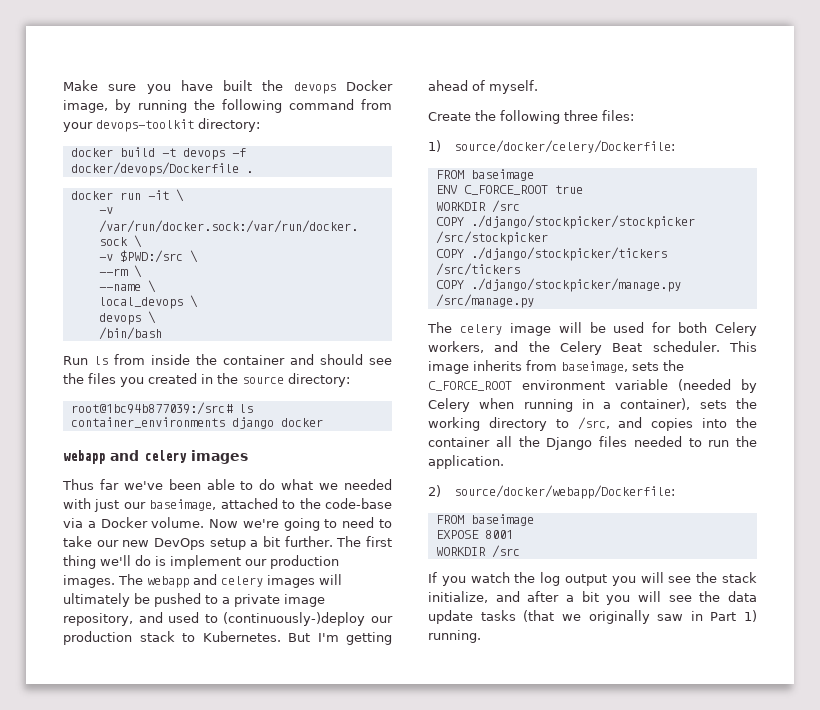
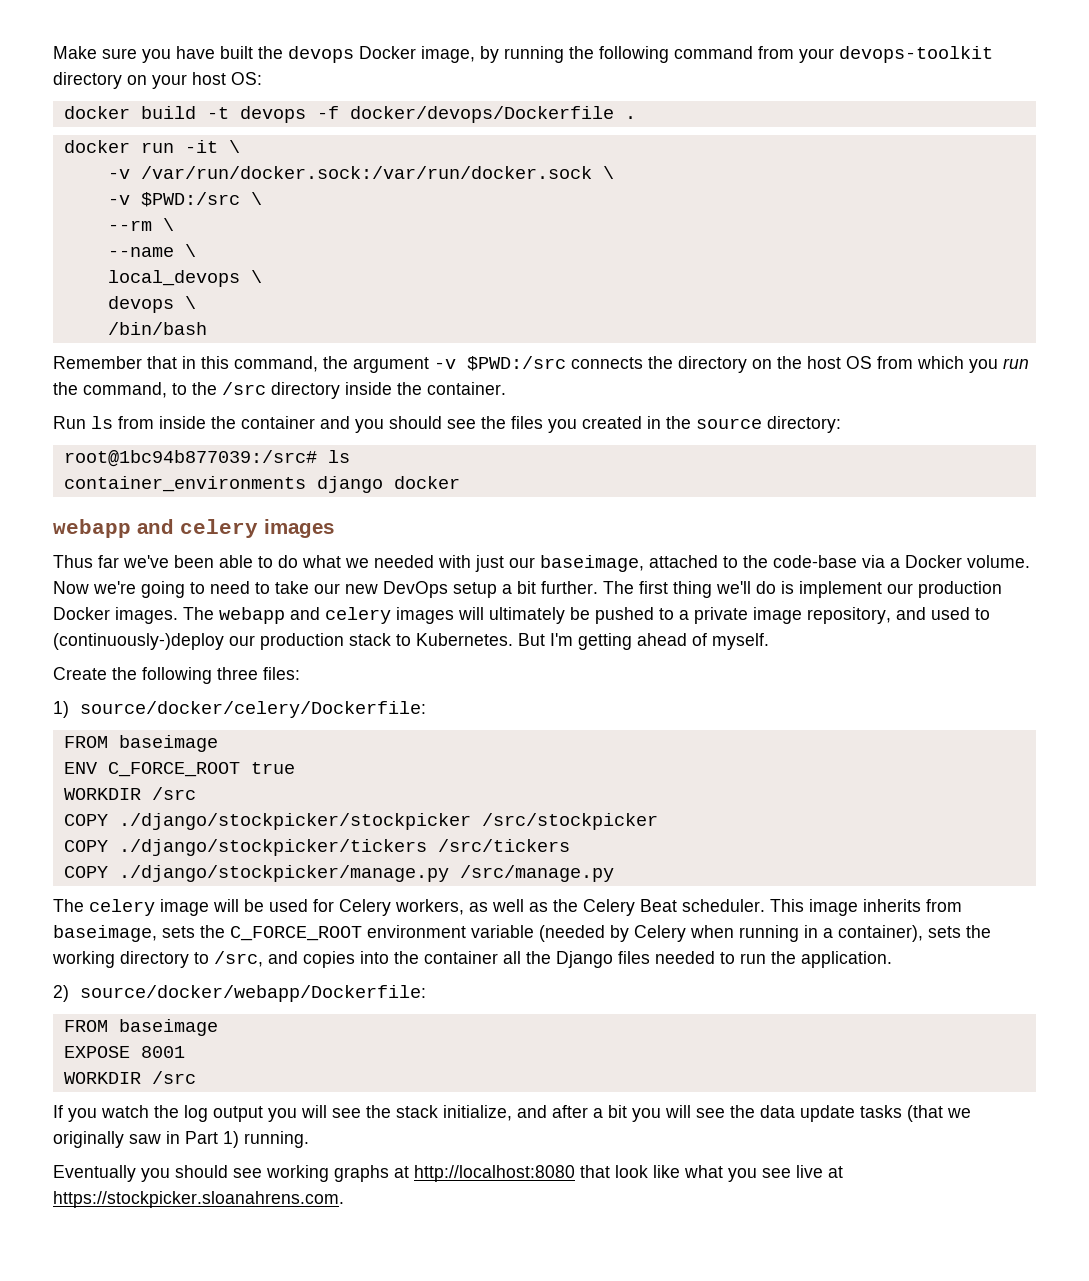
- Make sure you have built the devops Docker image, by running the following command from your devops-toolkit directory:
+ Make sure you have built the devops Docker image, by running the following command from your devops-toolkit directory on your host OS:
+ Remember that in this command, the argument -v $PWD:/src connects the directory on the host OS from which you run the command, to the /src directory inside the container.
- Run ls from inside the container and should see the files you created in the source directory:
+ Run ls from inside the container and you should see the files you created in the source directory:
- The first thing we'll do is implement our production images.
+ The first thing we'll do is implement our production Docker images.
- The celery image will be used for both Celery workers, and the Celery Beat scheduler.
+ The celery image will be used for Celery workers, as well as the Celery Beat scheduler.
+ Eventually you should see working graphs at http://localhost:8080 that look like what you see live at https://stockpicker.sloanahrens.com.

